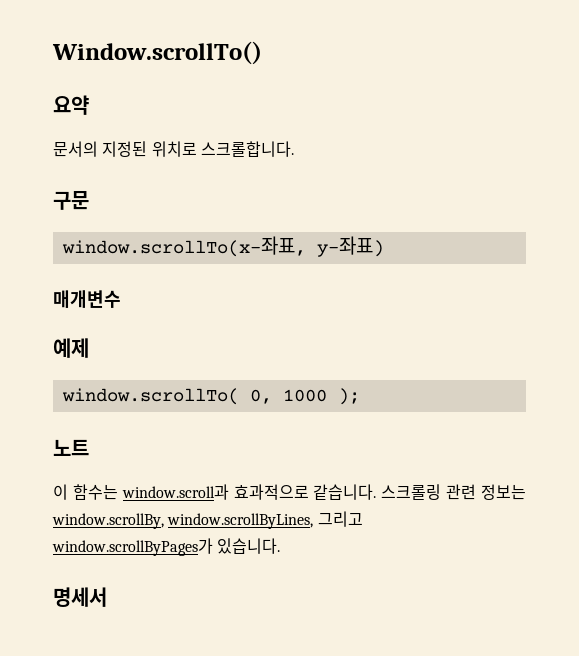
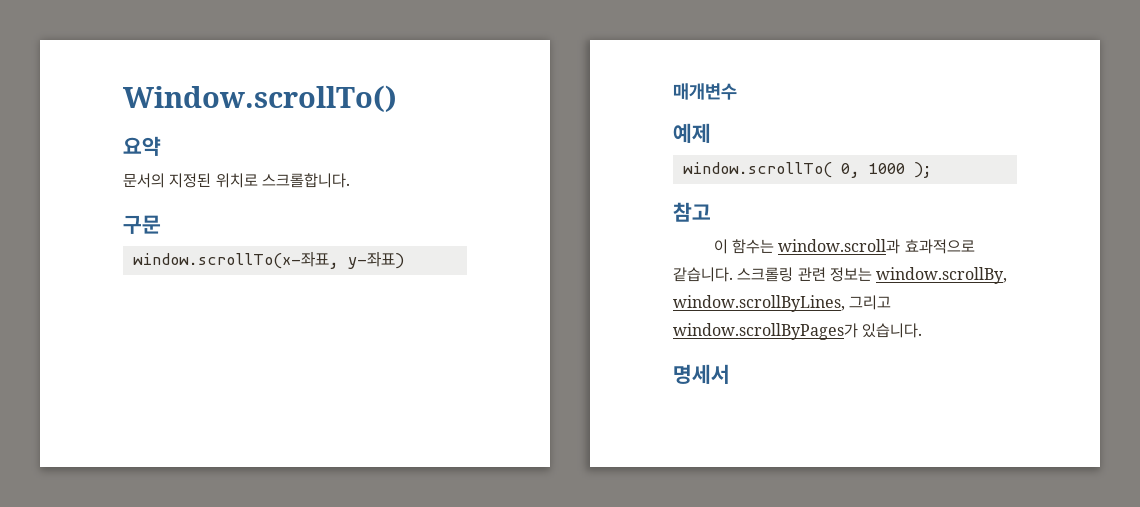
- 노트
+ 참고

